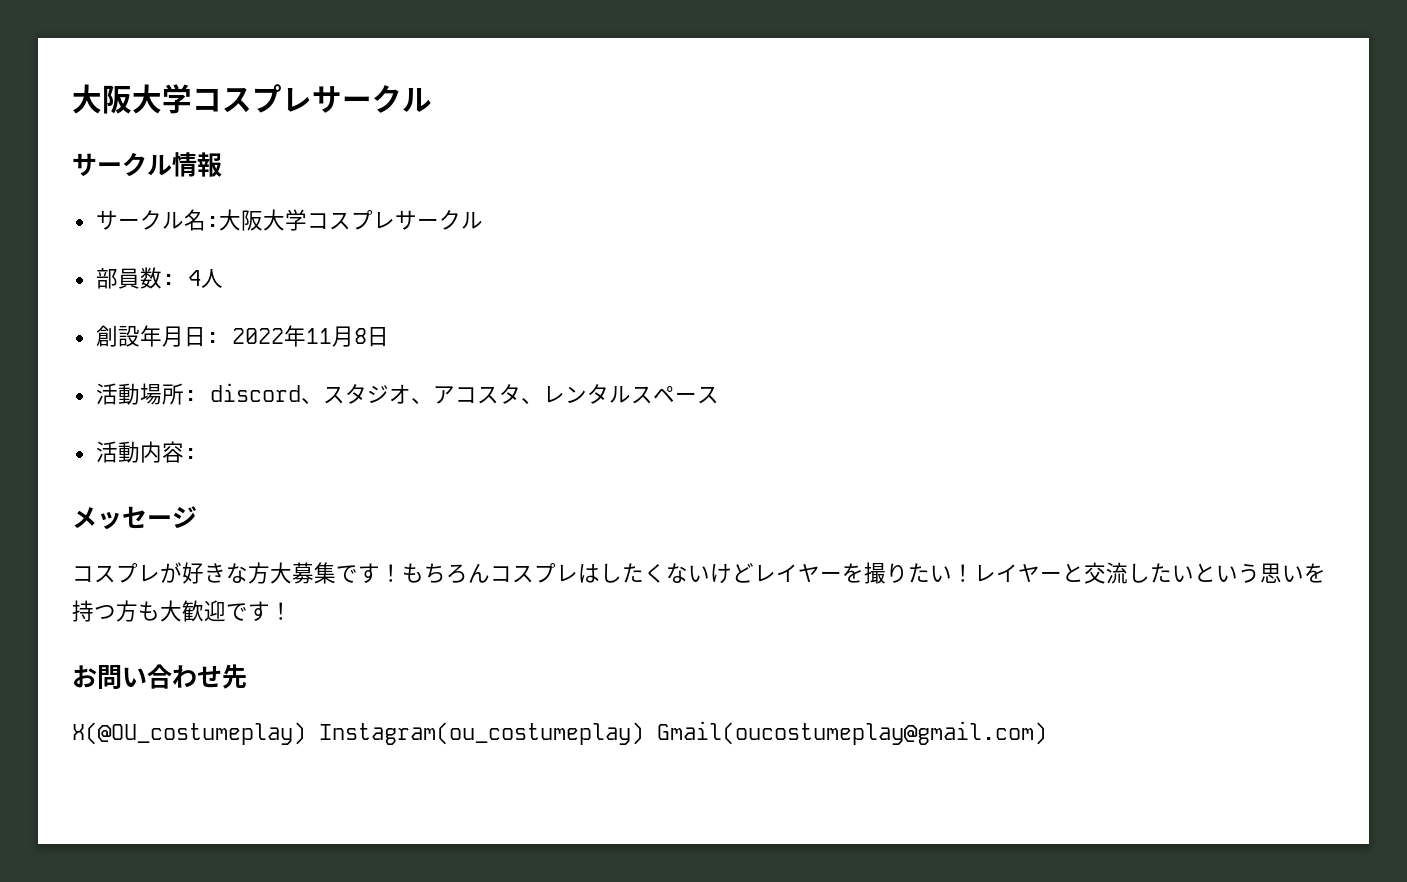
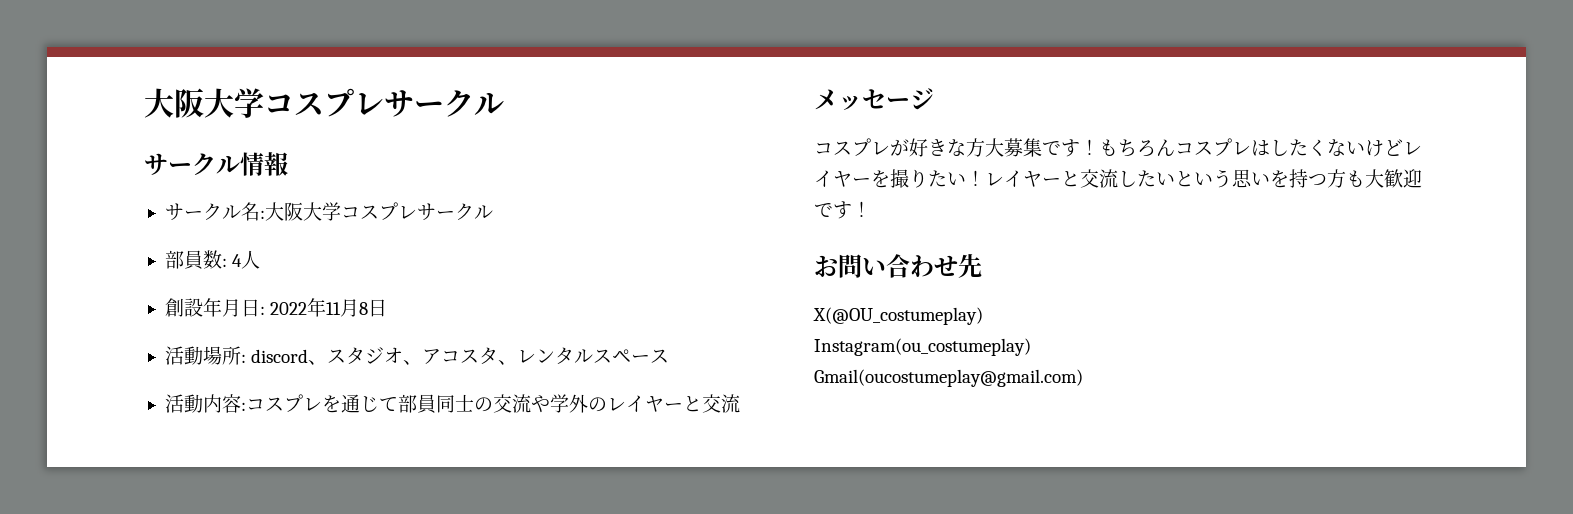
- 活動内容:
+ 活動内容:コスプレを通じて部員同士の交流や学外のレイヤーと交流
- X(@OU_costumeplay) Instagram(ou_costumeplay) Gmail(oucostumeplay@gmail.com)
+ X(@OU_costumeplay)
+ Instagram(ou_costumeplay)
+ Gmail(oucostumeplay@gmail.com)

